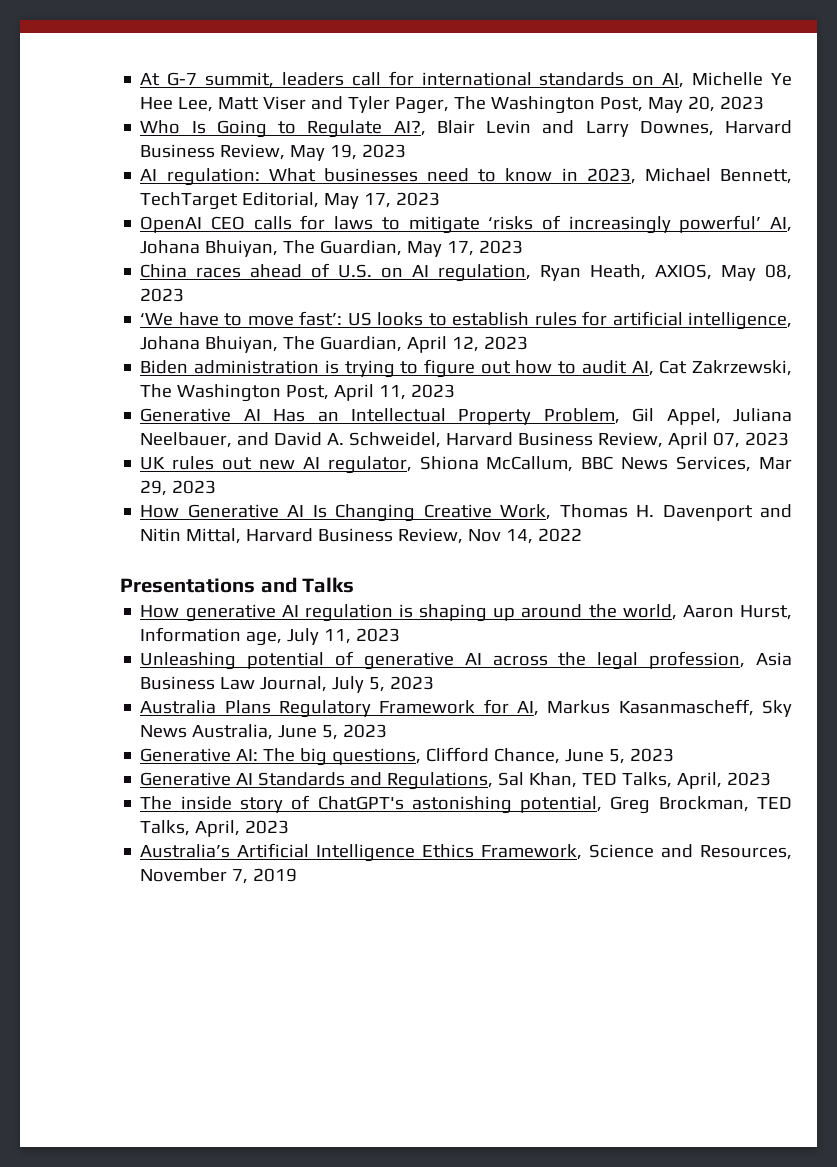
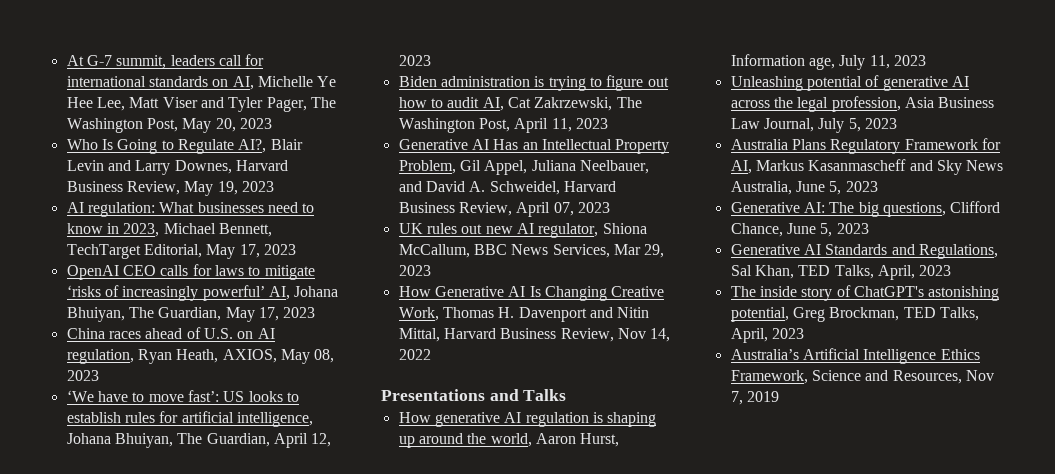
- Australia Plans Regulatory Framework for AI, Markus Kasanmascheff, Sky News Australia, June 5, 2023
+ Australia Plans Regulatory Framework for AI, Markus Kasanmascheff and Sky News Australia, June 5, 2023
- Australia’s Artificial Intelligence Ethics Framework, Science and Resources, November 7, 2019
+ Australia’s Artificial Intelligence Ethics Framework, Science and Resources, Nov 7, 2019

